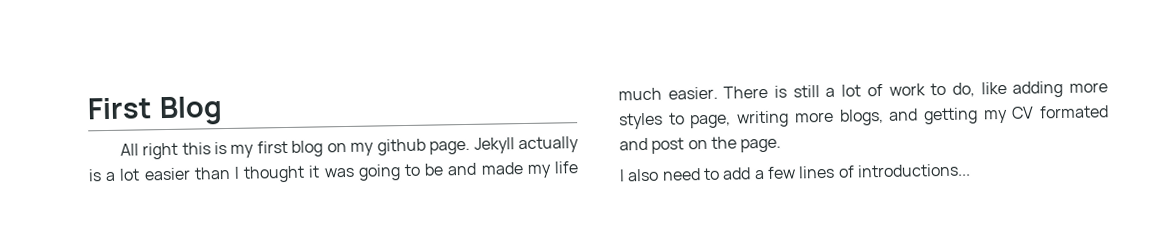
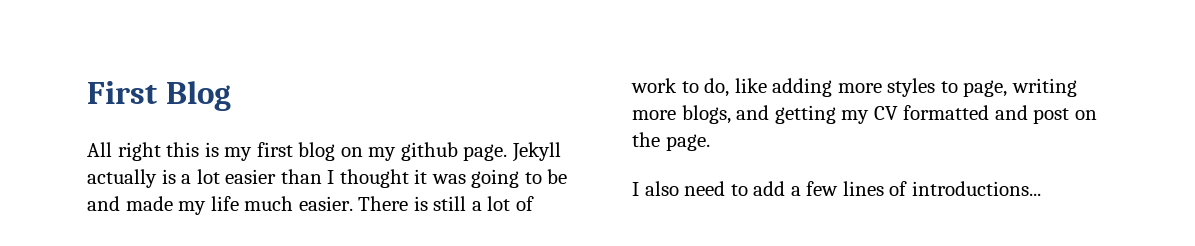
- There is still a lot of work to do, like adding more styles to page, writing more blogs, and getting my CV formated and post on the page.
+ There is still a lot of work to do, like adding more styles to page, writing more blogs, and getting my CV formatted and post on the page.

